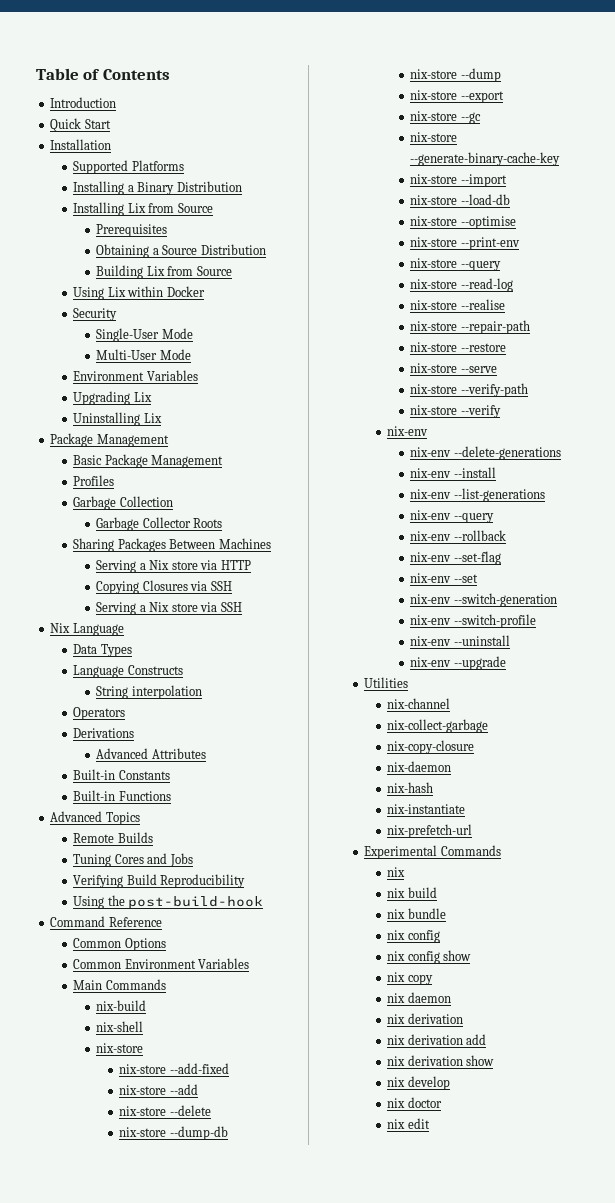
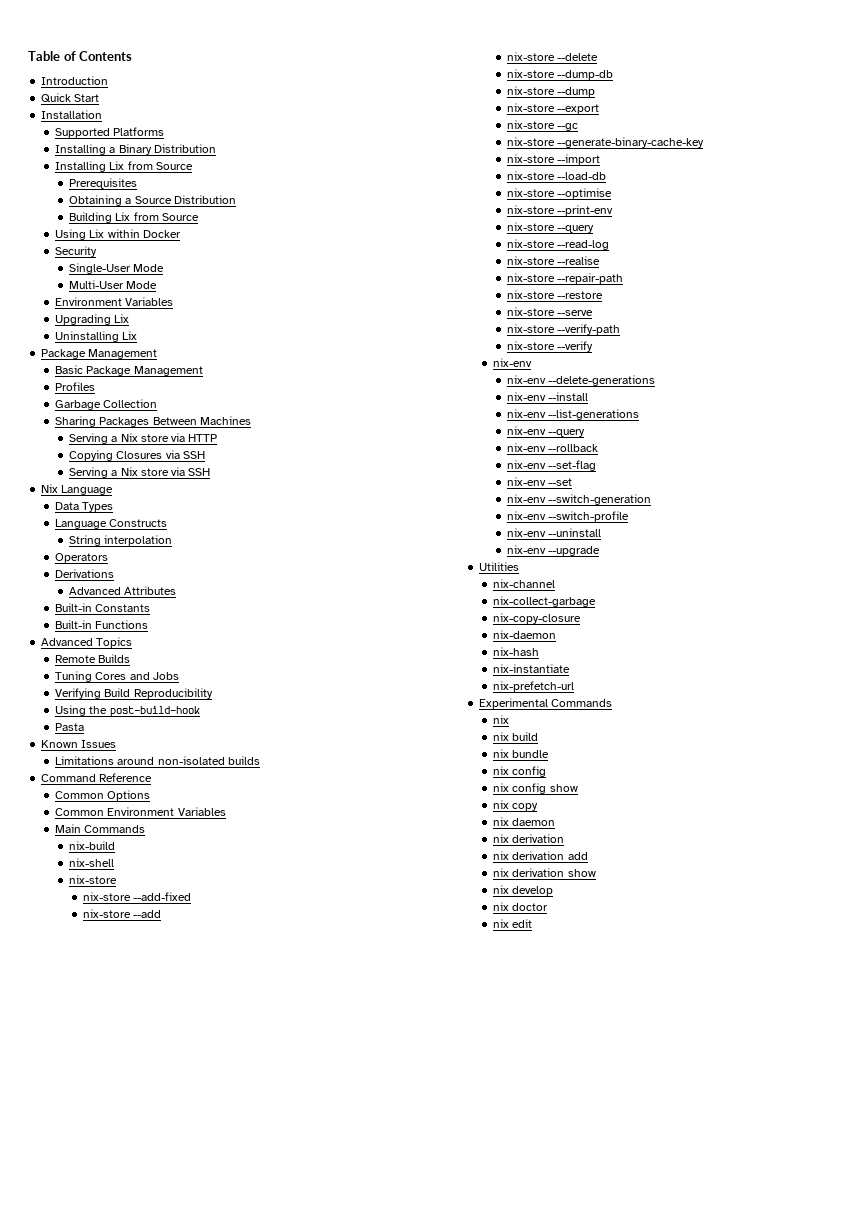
- Garbage Collector Roots
+ Pasta
+ Known Issues
+ Limitations around non-isolated builds

